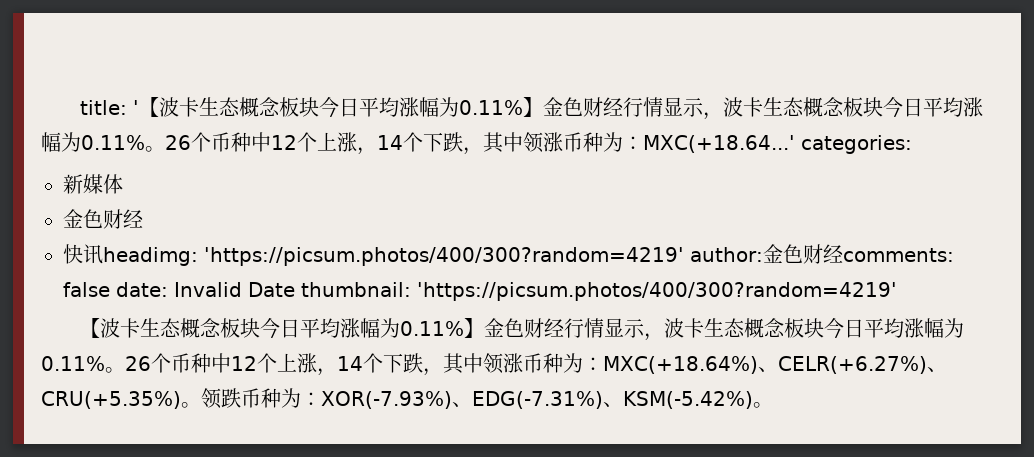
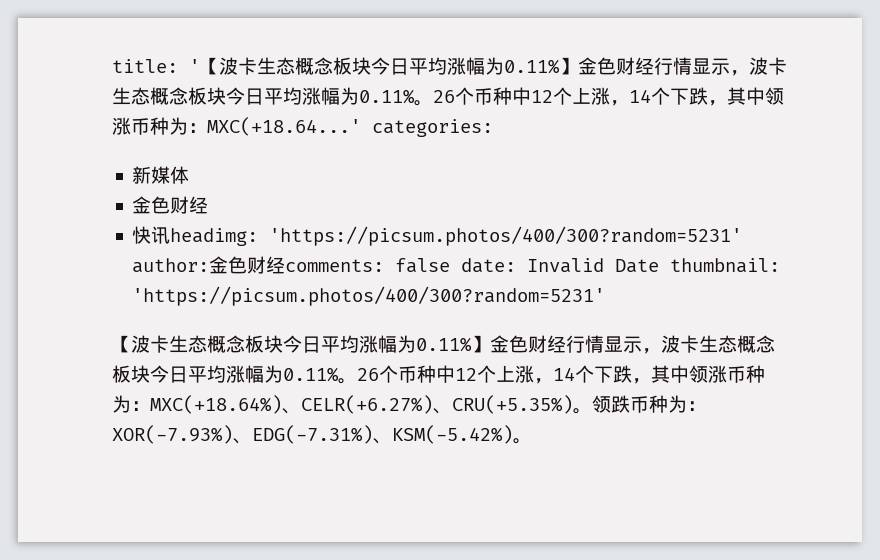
- 快讯headimg: 'https://picsum.photos/400/300?random=4219' author:金色财经comments: false date: Invalid Date thumbnail: 'https://picsum.photos/400/300?random=4219'
+ 快讯headimg: 'https://picsum.photos/400/300?random=5231' author:金色财经comments: false date: Invalid Date thumbnail: 'https://picsum.photos/400/300?random=5231'

